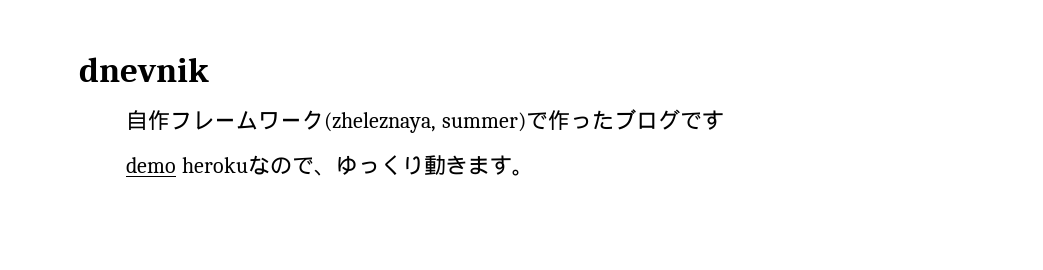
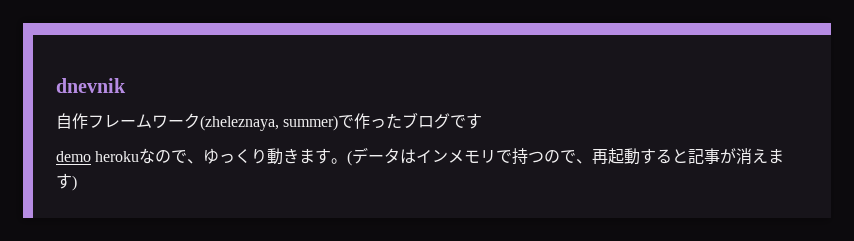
+ (データはインメモリで持つので、再起動すると記事が消えます)

